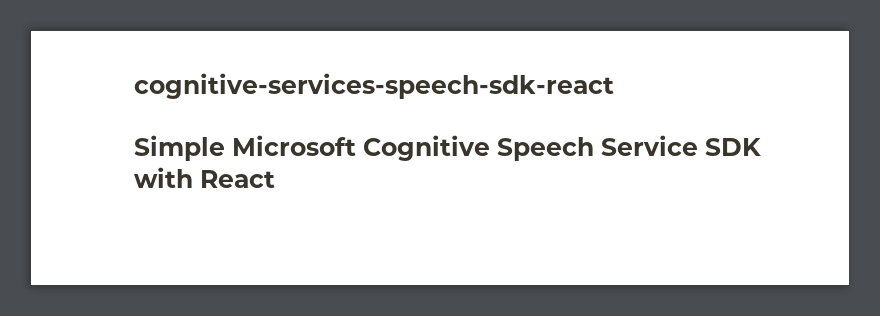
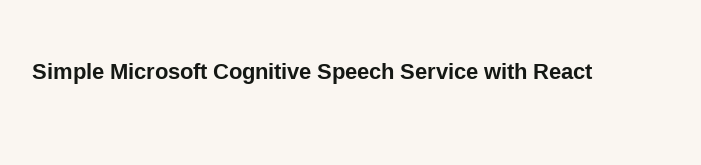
- cognitive-services-speech-sdk-react
- Simple Microsoft Cognitive Speech Service SDK with React
+ Simple Microsoft Cognitive Speech Service with React

